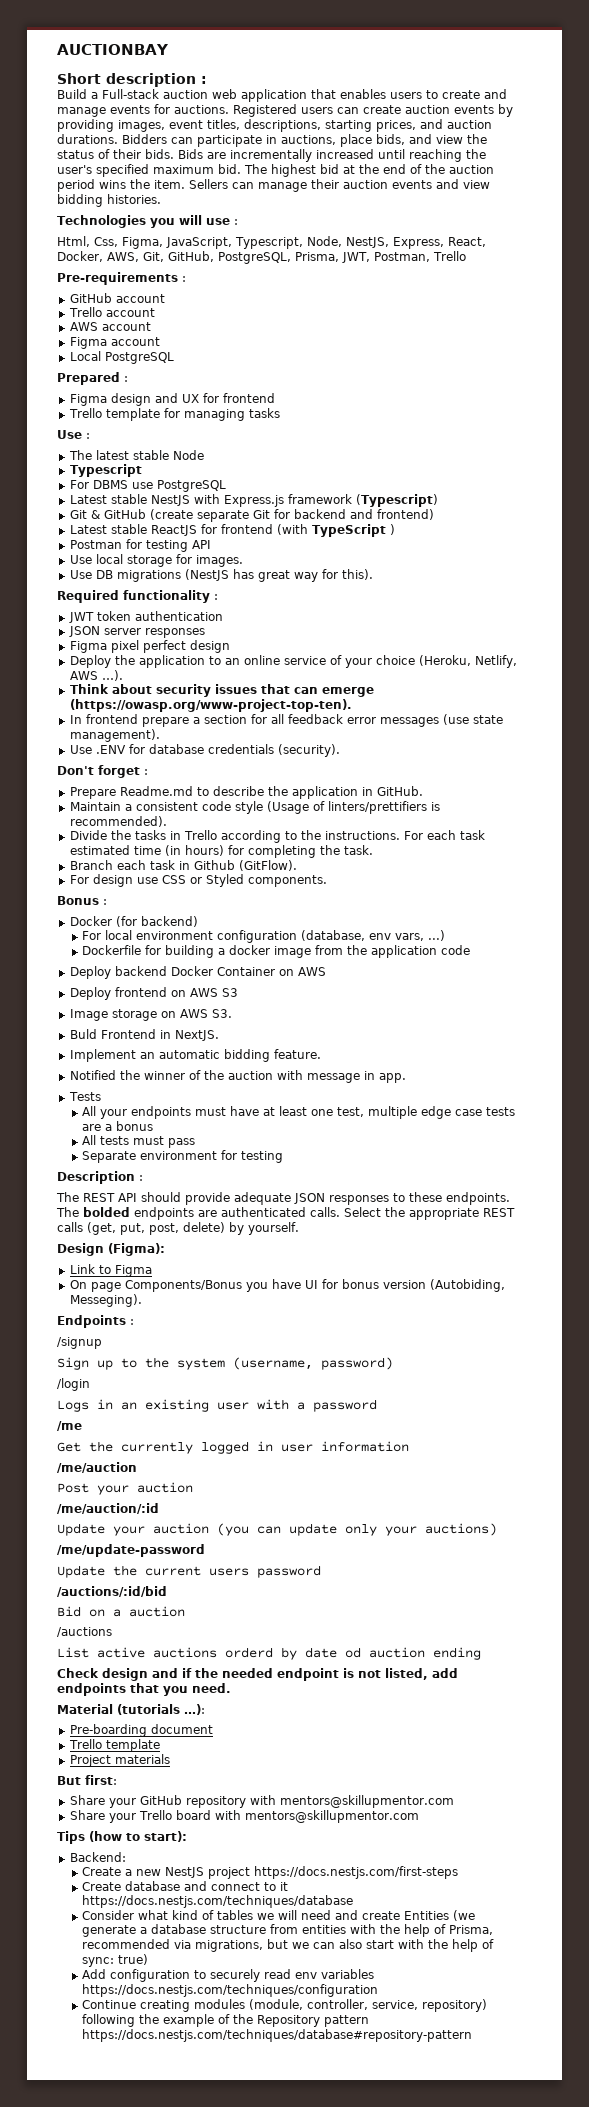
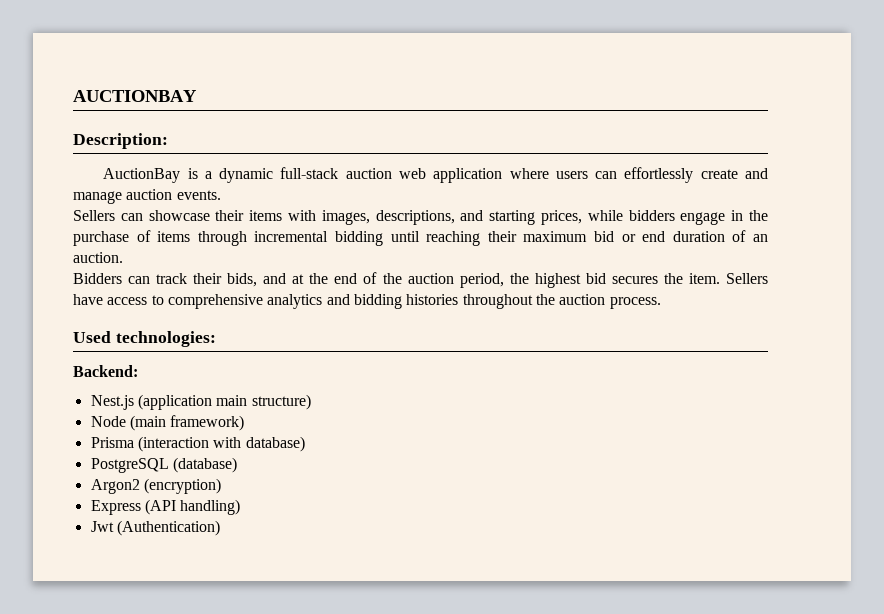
- Short description :
- Build a Full-stack auction web application that enables users to create and manage events for auctions. Registered users can create auction events by providing images, event titles, descriptions, starting prices, and auction durations. Bidders can participate in auctions, place bids, and view the status of their bids. Bids are incrementally increased until reaching the user's specified maximum bid. The highest bid at the end of the auction period wins the item. Sellers can manage their auction events and view bidding histories.
- Technologies you will use :
- Html, Css, Figma, JavaScript, Typescript, Node, NestJS, Express, React, Docker, AWS, Git, GitHub, PostgreSQL, Prisma, JWT, Postman, Trello
- Pre-requirements :
- GitHub account
- Trello account
- AWS account
- Figma account
- Local PostgreSQL
- Prepared :
- Figma design and UX for frontend
- Trello template for managing tasks
- Use :
- The latest stable Node
- Typescript
- For DBMS use PostgreSQL
- Latest stable NestJS with Express.js framework (Typescript)
- Git & GitHub (create separate Git for backend and frontend)
- Latest stable ReactJS for frontend (with TypeScript )
- Postman for testing API
- Use local storage for images.
- Use DB migrations (NestJS has great way for this).
- Required functionality :
- JWT token authentication
- JSON server responses
- Figma pixel perfect design
- Deploy the application to an online service of your choice (Heroku, Netlify, AWS …).
- Think about security issues that can emerge (https://owasp.org/www-project-top-ten).
- In frontend prepare a section for all feedback error messages (use state management).
- Use .ENV for database credentials (security).
- Don't forget :
- Prepare Readme.md to describe the application in GitHub.
- Maintain a consistent code style (Usage of linters/prettifiers is recommended).
- Divide the tasks in Trello according to the instructions. For each task estimated time (in hours) for completing the task.
- Branch each task in Github (GitFlow).
- For design use CSS or Styled components.
- Bonus :
- Docker (for backend)
- For local environment configuration (database, env vars, ...)
- Dockerfile for building a docker image from the application code
- Deploy backend Docker Container on AWS
- Deploy frontend on AWS S3
- Image storage on AWS S3.
- Buld Frontend in NextJS.
- Implement an automatic bidding feature.
- Notified the winner of the auction with message in app.
- Tests
- All your endpoints must have at least one test, multiple edge case tests are a bonus
- All tests must pass
- Separate environment for testing
- Description :
- The REST API should provide adequate JSON responses to these endpoints. The bolded endpoints are authenticated calls. Select the appropriate REST calls (get, put, post, delete) by yourself.
- Design (Figma):
- Link to Figma
- On page Components/Bonus you have UI for bonus version (Autobiding, Messeging).
- Endpoints :
- /signup
- Sign up to the system (username, password)
- /login
- Logs in an existing user with a password
- /me
- Get the currently logged in user information
- /me/auction
- Post your auction
- /me/auction/:id
- Update your auction (you can update only your auctions)
- /me/update-password
- Update the current users password
- /auctions/:id/bid
- Bid on a auction
- /auctions
- List active auctions orderd by date od auction ending
- Check design and if the needed endpoint is not listed, add endpoints that you need.
- Material (tutorials …):
- Pre-boarding document
- Trello template
- Project materials
- But first:
- Share your GitHub repository with mentors@skillupmentor.com
- Share your Trello board with mentors@skillupmentor.com
- Tips (how to start):
+ Description:
+ AuctionBay is a dynamic full-stack auction web application where users can effortlessly create and manage auction events.
+ Sellers can showcase their items with images, descriptions, and starting prices, while bidders engage in the purchase of items through incremental bidding until reaching their maximum bid or end duration of an auction.
+ Bidders can track their bids, and at the end of the auction period, the highest bid secures the item. Sellers have access to comprehensive analytics and bidding histories throughout the auction process.
+ Used technologies:
  Backend:
- Create a new NestJS project https://docs.nestjs.com/first-steps
- Create database and connect to it https://docs.nestjs.com/techniques/database
- Consider what kind of tables we will need and create Entities (we generate a database structure from entities with the help of Prisma, recommended via migrations, but we can also start with the help of sync: true)
- Add configuration to securely read env variables https://docs.nestjs.com/techniques/configuration
- Continue creating modules (module, controller, service, repository) following the example of the Repository pattern https://docs.nestjs.com/techniques/database#repository-pattern
+ Nest.js (application main structure)
+ Node (main framework)
+ Prisma (interaction with database)
+ PostgreSQL (database)
+ Argon2 (encryption)
+ Express (API handling)
+ Jwt (Authentication)

